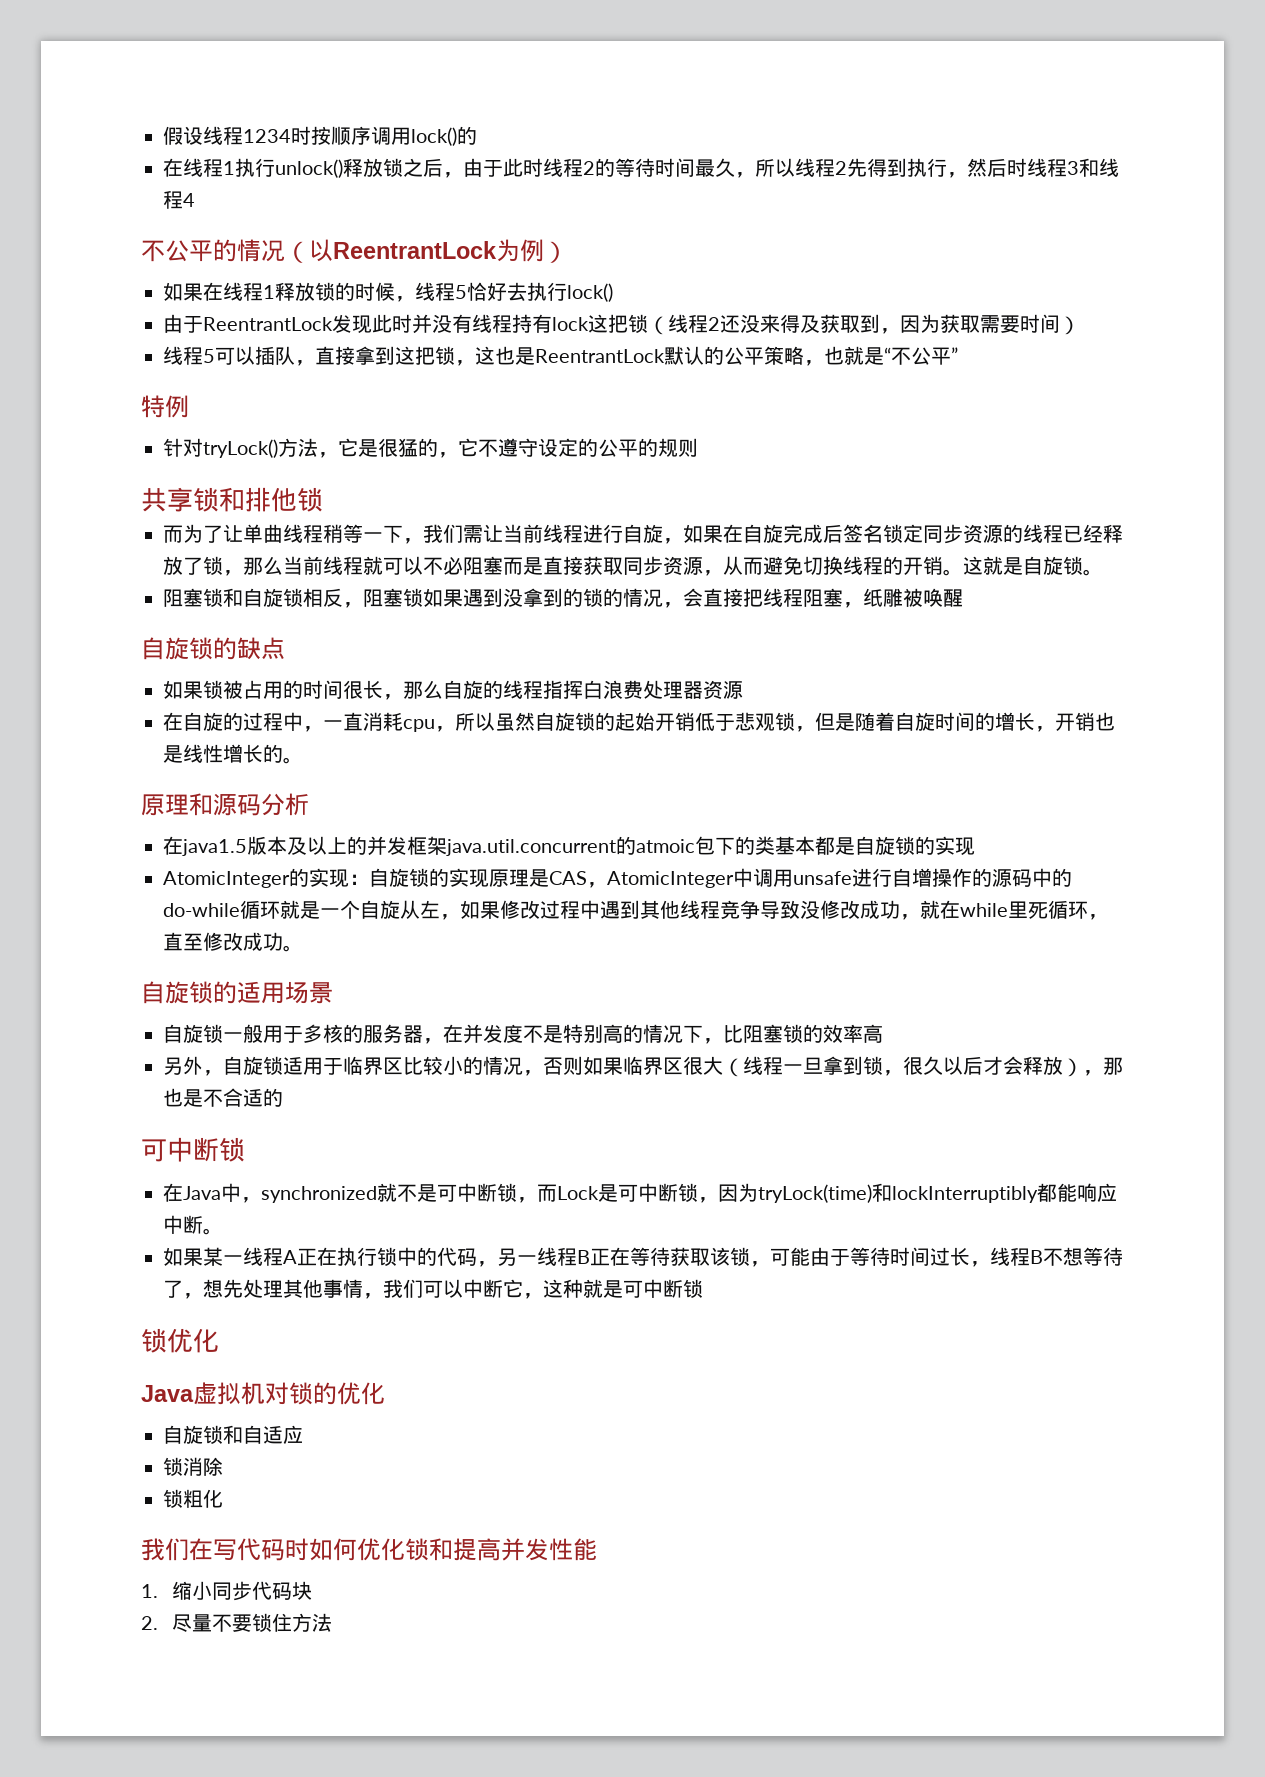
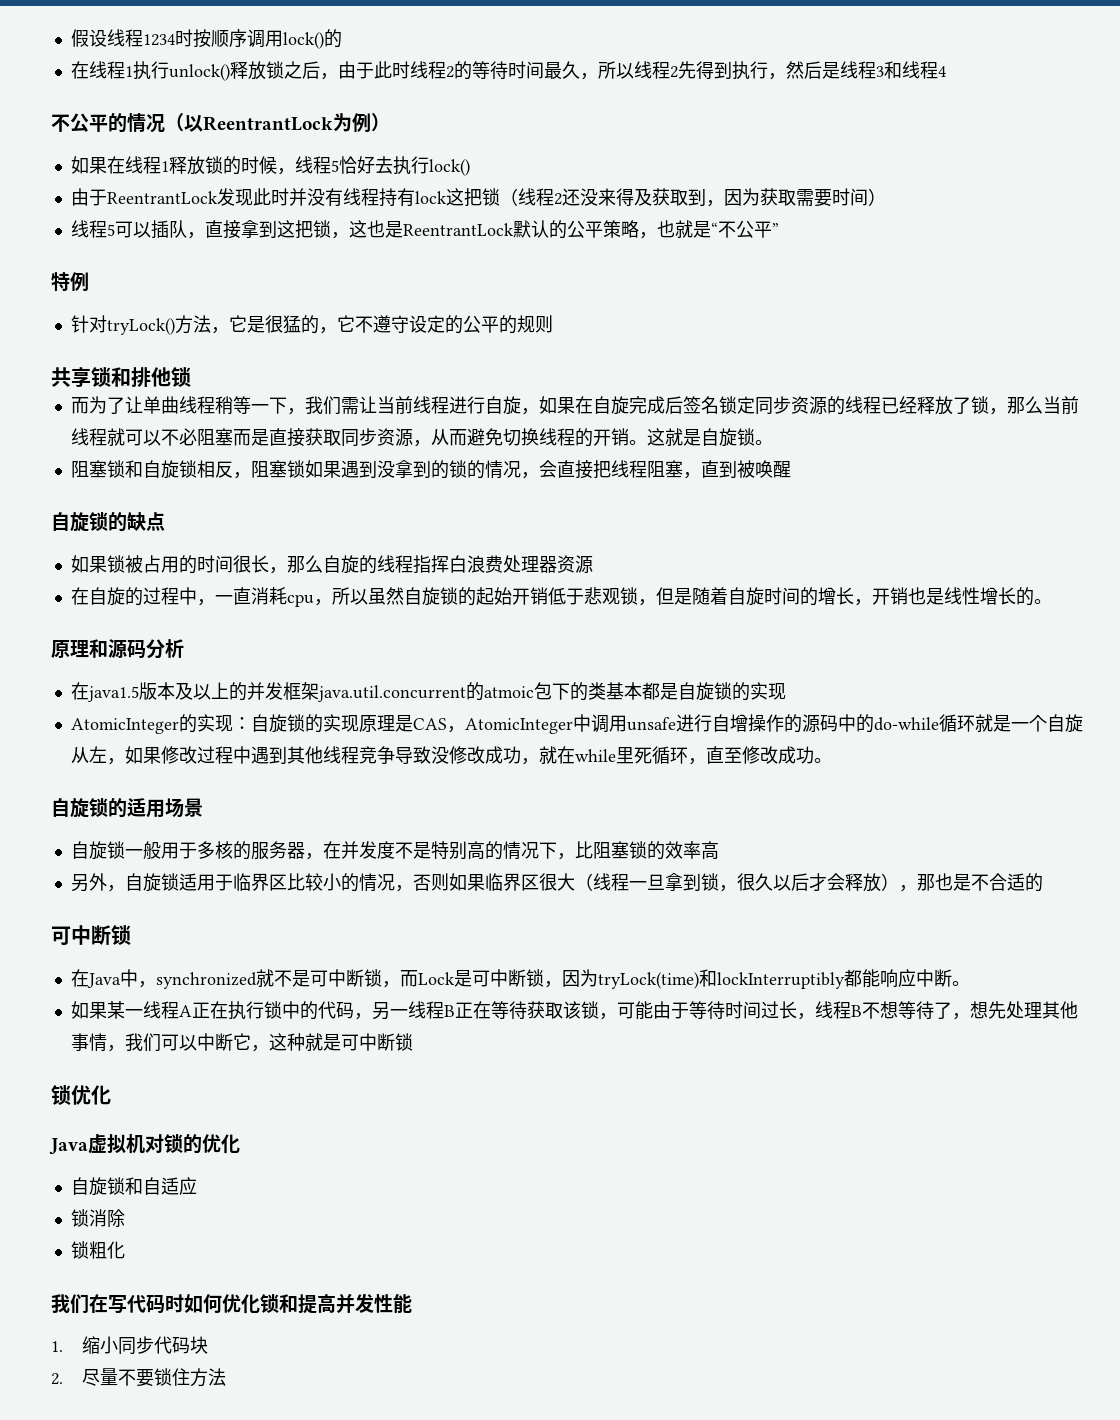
- 在线程1执行unlock()释放锁之后，由于此时线程2的等待时间最久，所以线程2先得到执行，然后时线程3和线程4
+ 在线程1执行unlock()释放锁之后，由于此时线程2的等待时间最久，所以线程2先得到执行，然后是线程3和线程4
- 阻塞锁和自旋锁相反，阻塞锁如果遇到没拿到的锁的情况，会直接把线程阻塞，纸雕被唤醒
+ 阻塞锁和自旋锁相反，阻塞锁如果遇到没拿到的锁的情况，会直接把线程阻塞，直到被唤醒

